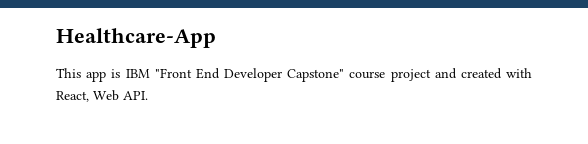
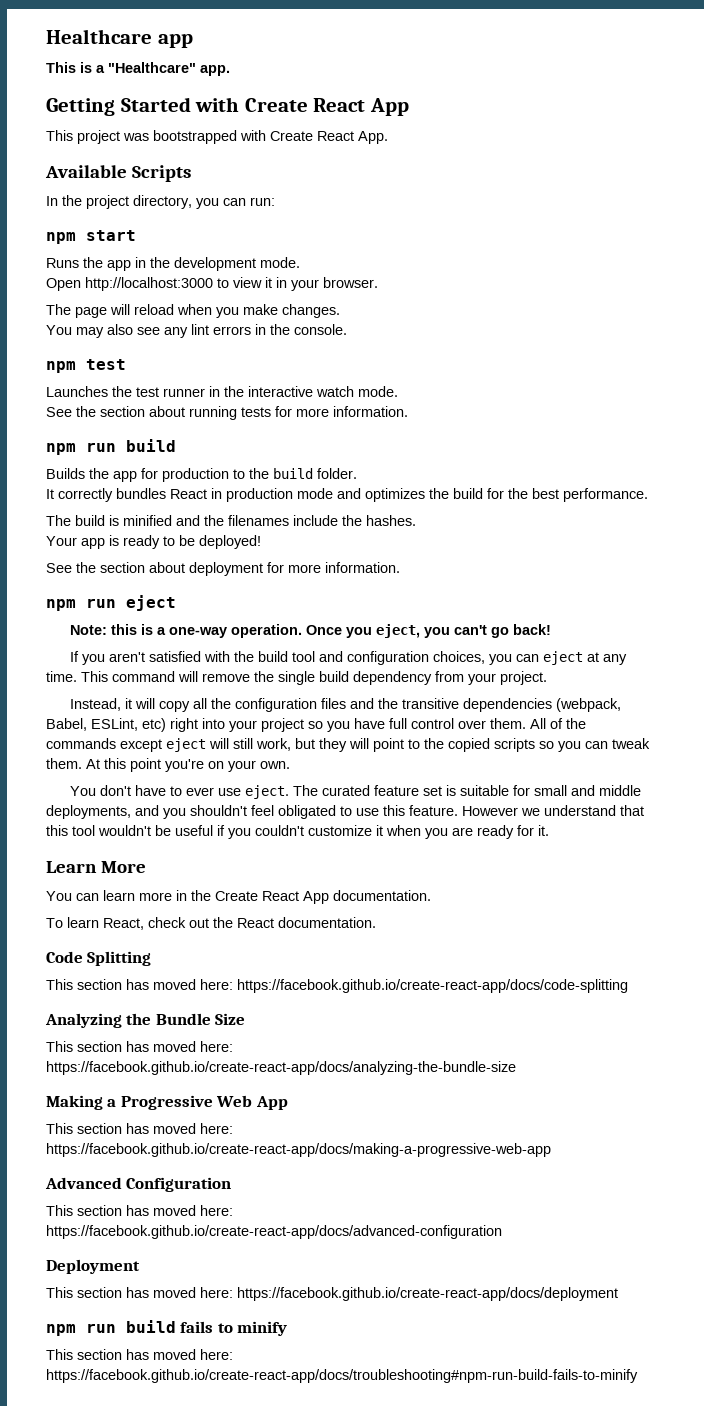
- Healthcare-App
- This app is IBM "Front End Developer Capstone" course project and created with React, Web API.
+ Healthcare app
+ This is a "Healthcare" app.
+ Getting Started with Create React App
+ This project was bootstrapped with Create React App.
+ Available Scripts
+ In the project directory, you can run:
+ npm start
+ Runs the app in the development mode.
+ Open http://localhost:3000 to view it in your browser.
+ The page will reload when you make changes.
+ You may also see any lint errors in the console.
+ npm test
+ Launches the test runner in the interactive watch mode.
+ See the section about running tests for more information.
+ npm run build
+ Builds the app for production to the build folder.
+ It correctly bundles React in production mode and optimizes the build for the best performance.
+ The build is minified and the filenames include the hashes.
+ Your app is ready to be deployed!
+ See the section about deployment for more information.
+ npm run eject
+ Note: this is a one-way operation. Once you eject, you can't go back!
+ If you aren't satisfied with the build tool and configuration choices, you can eject at any time. This command will remove the single build dependency from your project.
+ Instead, it will copy all the configuration files and the transitive dependencies (webpack, Babel, ESLint, etc) right into your project so you have full control over them. All of the commands except eject will still work, but they will point to the copied scripts so you can tweak them. At this point you're on your own.
+ You don't have to ever use eject. The curated feature set is suitable for small and middle deployments, and you shouldn't feel obligated to use this feature. However we understand that this tool wouldn't be useful if you couldn't customize it when you are ready for it.
+ Learn More
+ You can learn more in the Create React App documentation.
+ To learn React, check out the React documentation.
+ Code Splitting
+ This section has moved here: https://facebook.github.io/create-react-app/docs/code-splitting
+ Analyzing the Bundle Size
+ This section has moved here: https://facebook.github.io/create-react-app/docs/analyzing-the-bundle-size
+ Making a Progressive Web App
+ This section has moved here: https://facebook.github.io/create-react-app/docs/making-a-progressive-web-app
+ Advanced Configuration
+ This section has moved here: https://facebook.github.io/create-react-app/docs/advanced-configuration
+ Deployment
+ This section has moved here: https://facebook.github.io/create-react-app/docs/deployment
+ npm run build fails to minify
+ This section has moved here: https://facebook.github.io/create-react-app/docs/troubleshooting#npm-run-build-fails-to-minify

